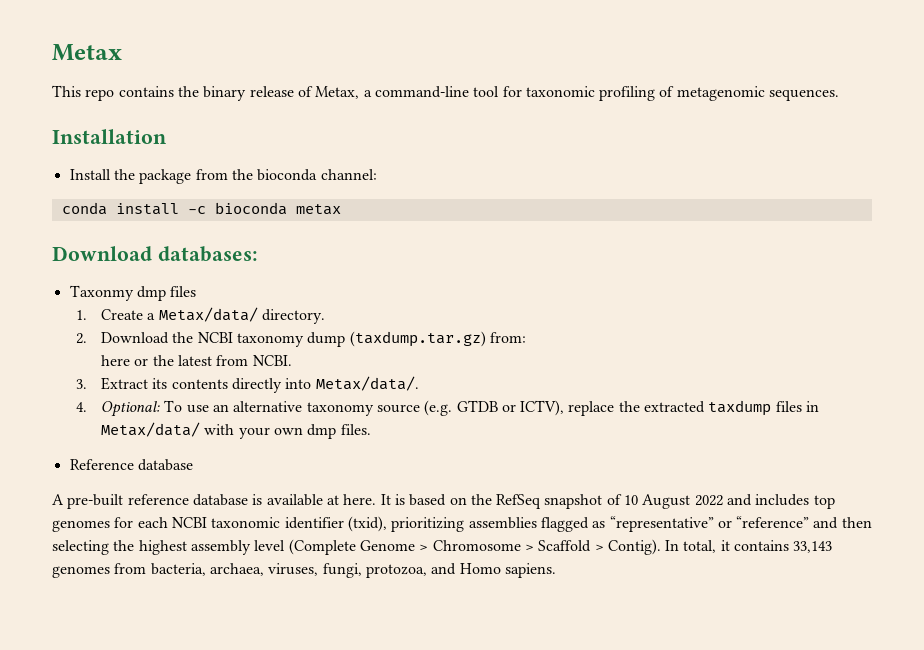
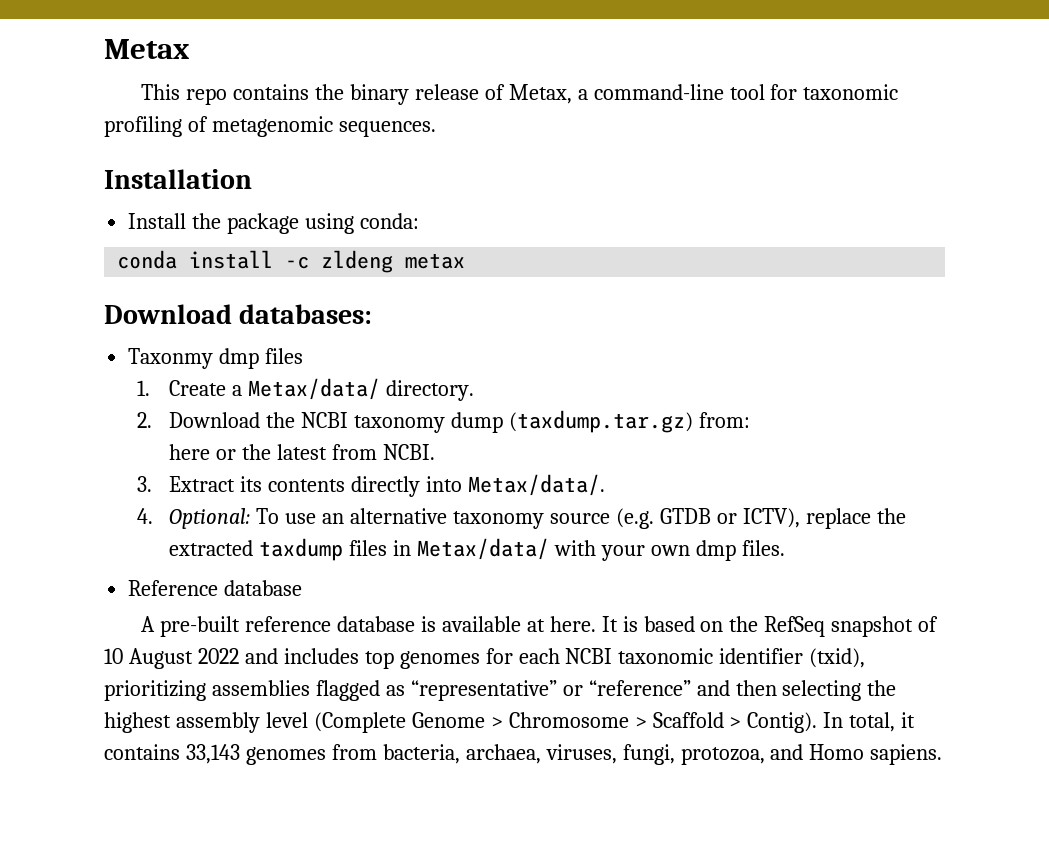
- Install the package from the bioconda channel:
+ Install the package using conda:
- conda install -c bioconda metax
+ conda install -c zldeng metax

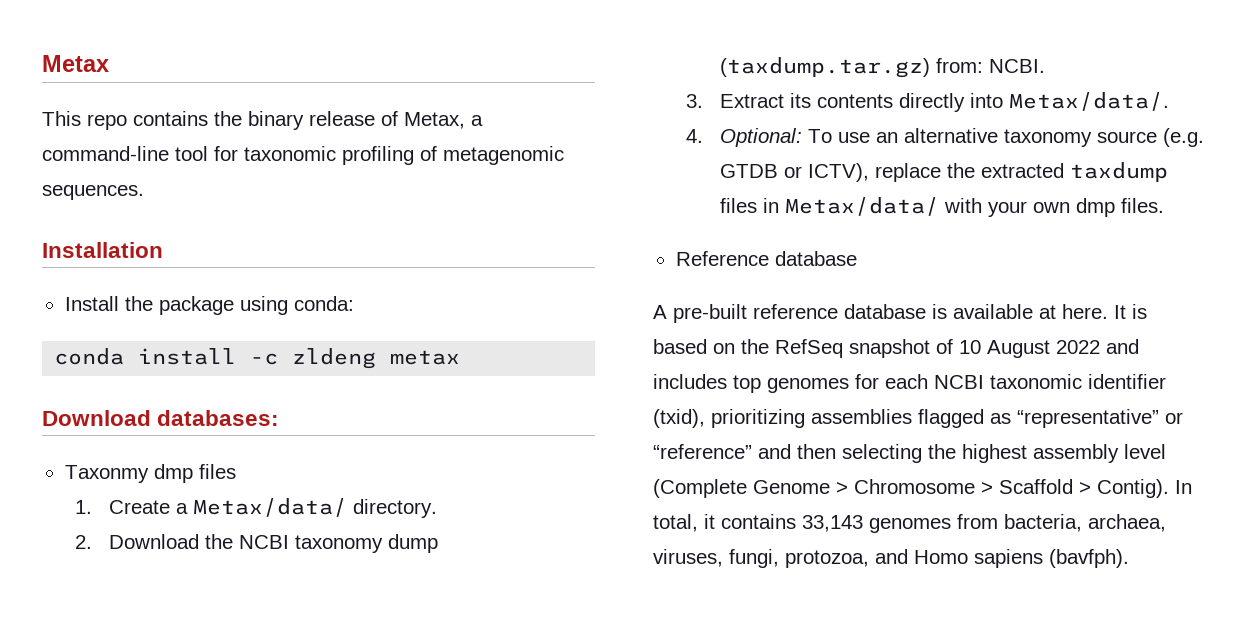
- 2. Download the NCBI taxonomy dump (taxdump.tar.gz) from:
- here or the latest from NCBI.
+ 2. Download the NCBI taxonomy dump (taxdump.tar.gz) from: NCBI.
- In total, it contains 33,143 genomes from bacteria, archaea, viruses, fungi, protozoa, and Homo sapiens.
+ In total, it contains 33,143 genomes from bacteria, archaea, viruses, fungi, protozoa, and Homo sapiens (bavfph).

